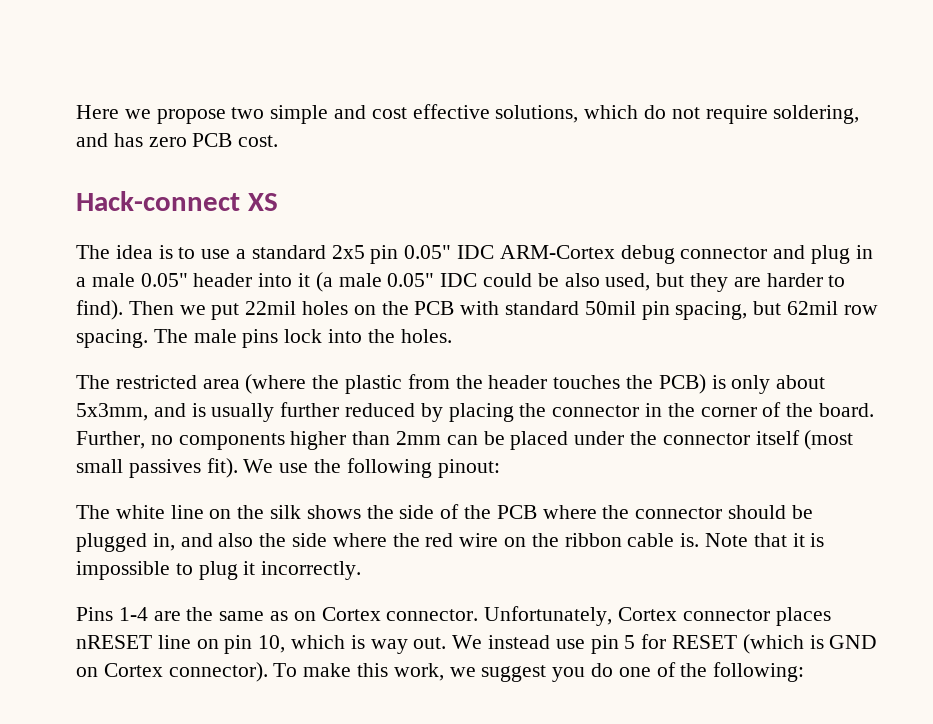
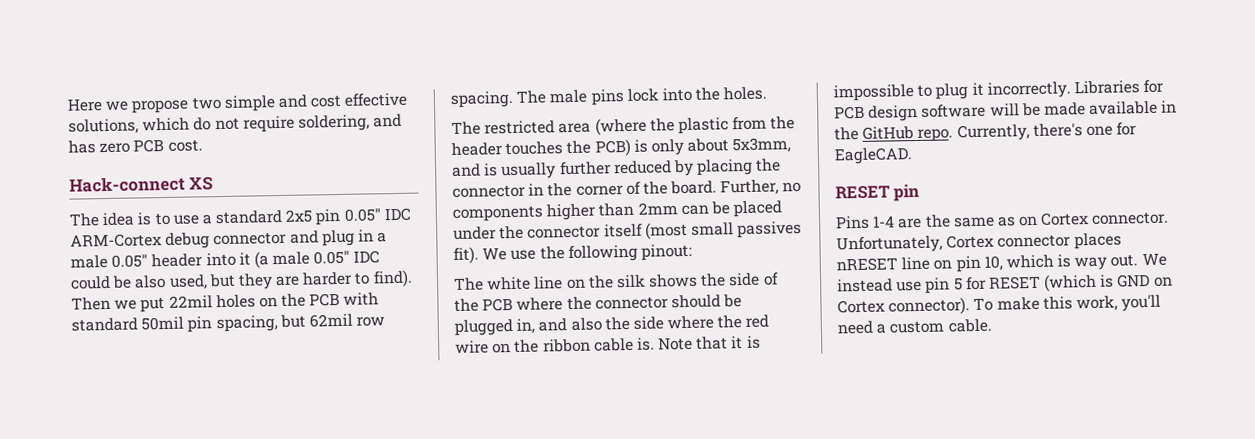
+ Libraries for PCB design software will be made available in the GitHub repo. Currently, there's one for EagleCAD.
+ RESET pin
- To make this work, we suggest you do one of the following:
+ To make this work, you'll need a custom cable.

